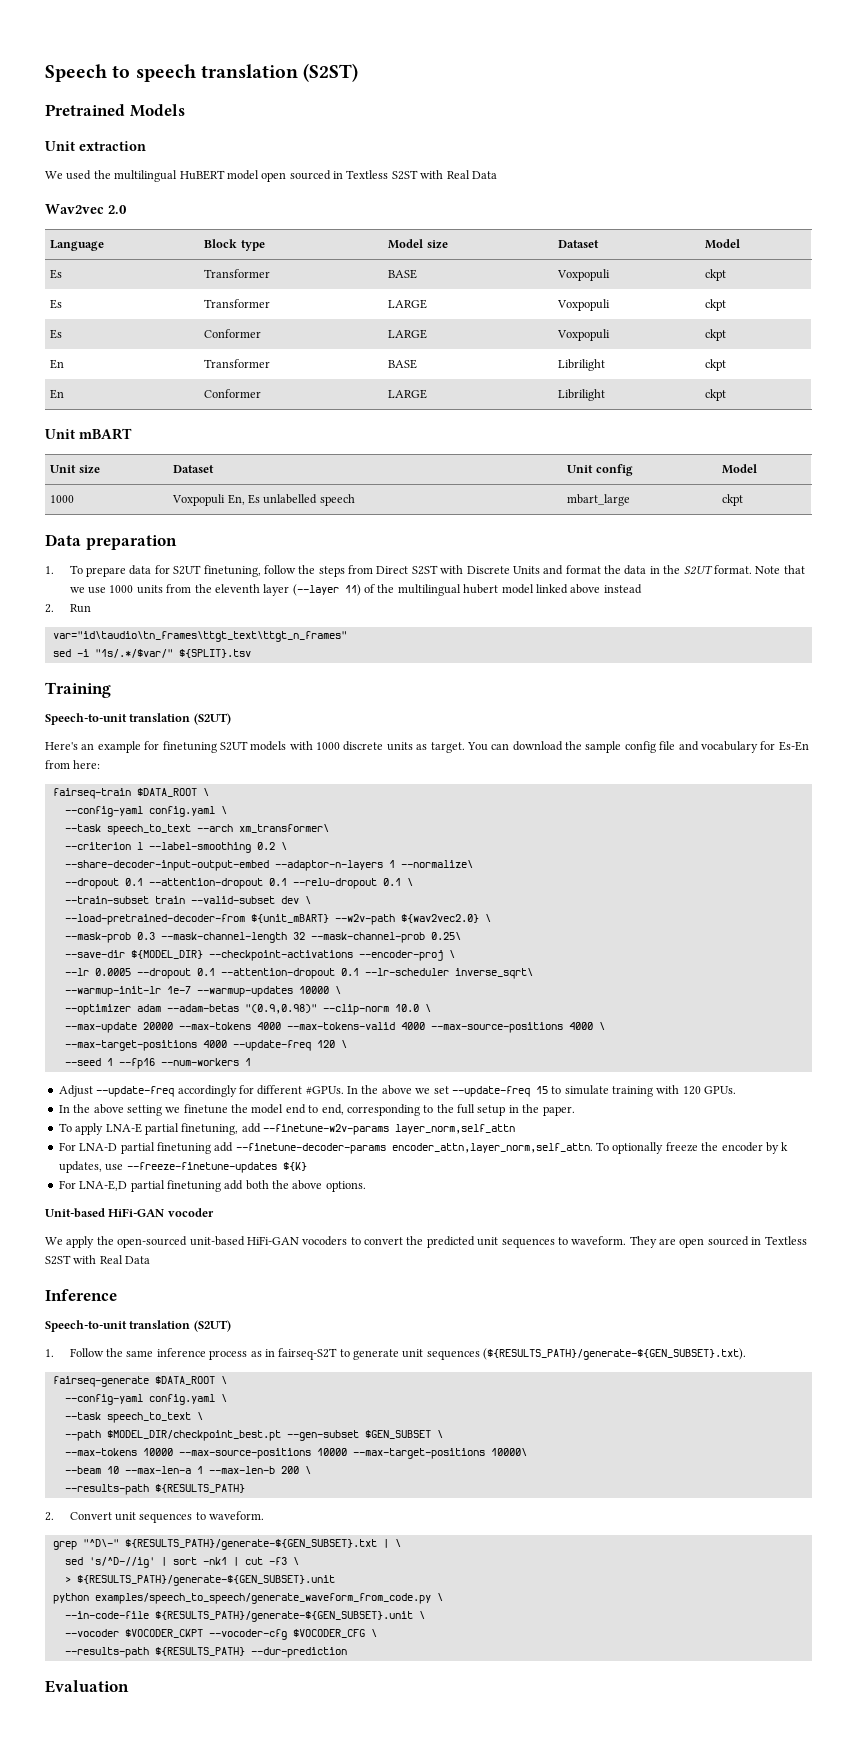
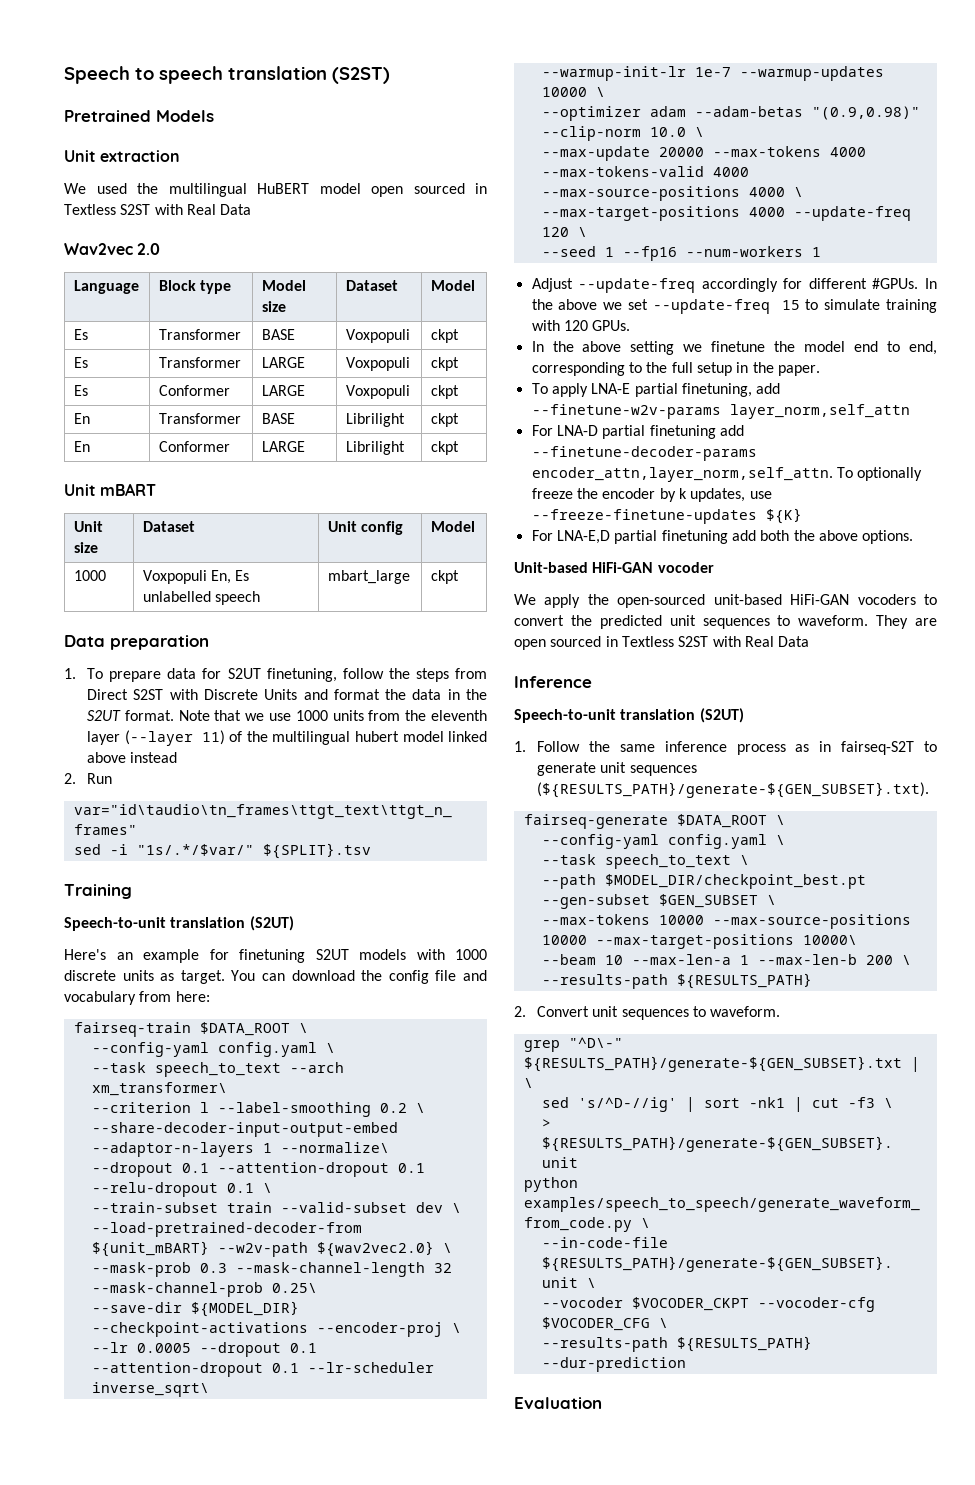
- You can download the sample config file and vocabulary for Es-En from here:
+ You can download the config file and vocabulary from here:

